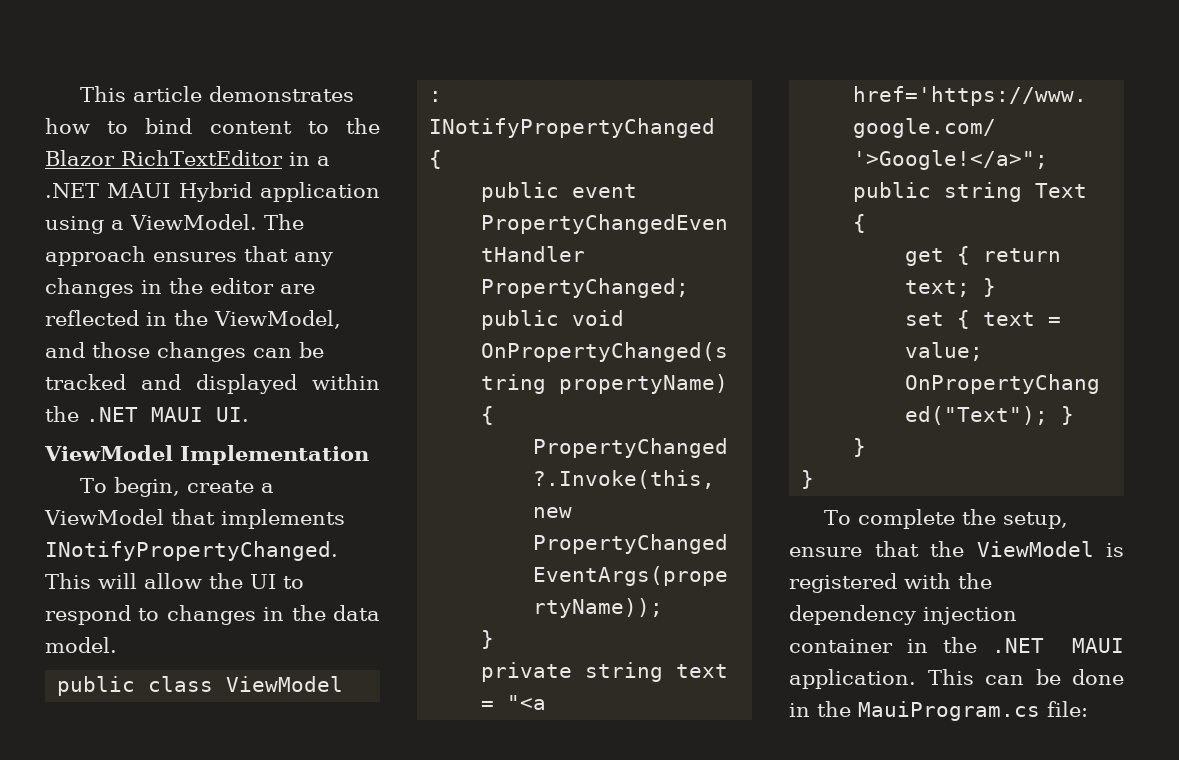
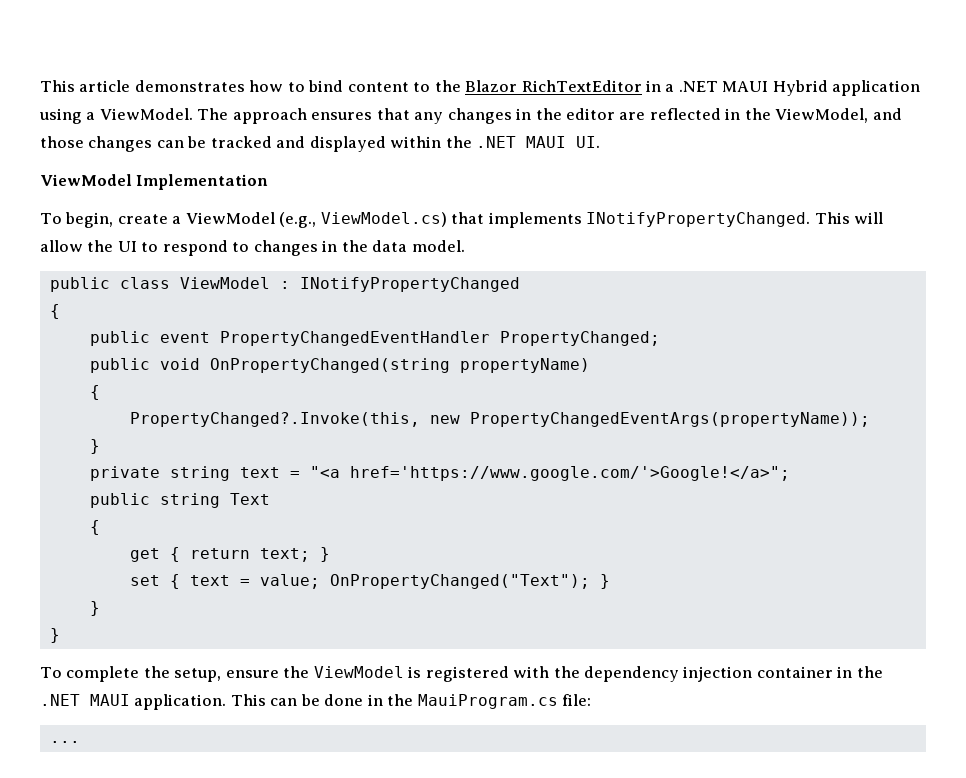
- To begin, create a ViewModel that implements INotifyPropertyChanged.
+ To begin, create a ViewModel (e.g., ViewModel.cs) that implements INotifyPropertyChanged.
- To complete the setup, ensure that the ViewModel is registered with the dependency injection container in the .NET MAUI application.
+ To complete the setup, ensure the ViewModel is registered with the dependency injection container in the .NET MAUI application.
+ ...

